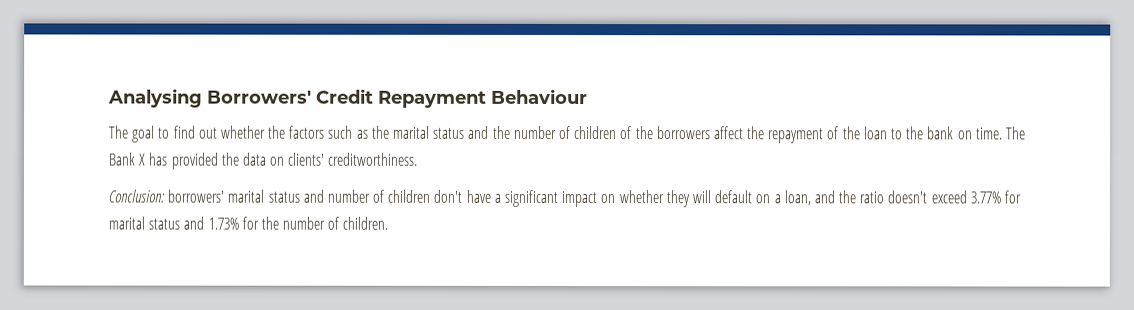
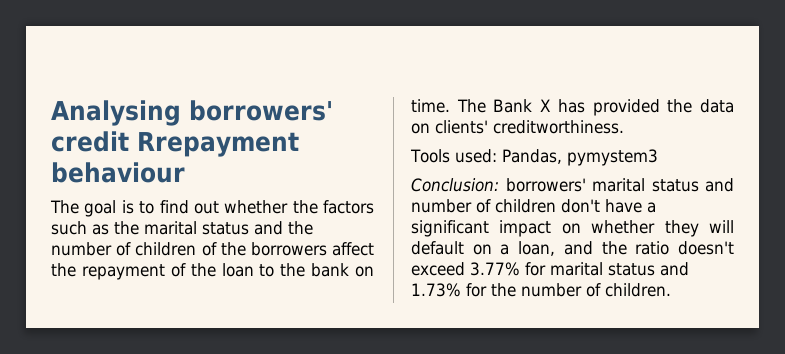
- Analysing Borrowers' Credit Repayment Behaviour
+ Analysing borrowers' credit Rrepayment behaviour
- The goal to find out whether the factors such as the marital status and the number of children of the borrowers affect the repayment of the loan to the bank on time.
+ The goal is to find out whether the factors such as the marital status and the number of children of the borrowers affect the repayment of the loan to the bank on time.
+ Tools used: Pandas, pymystem3

